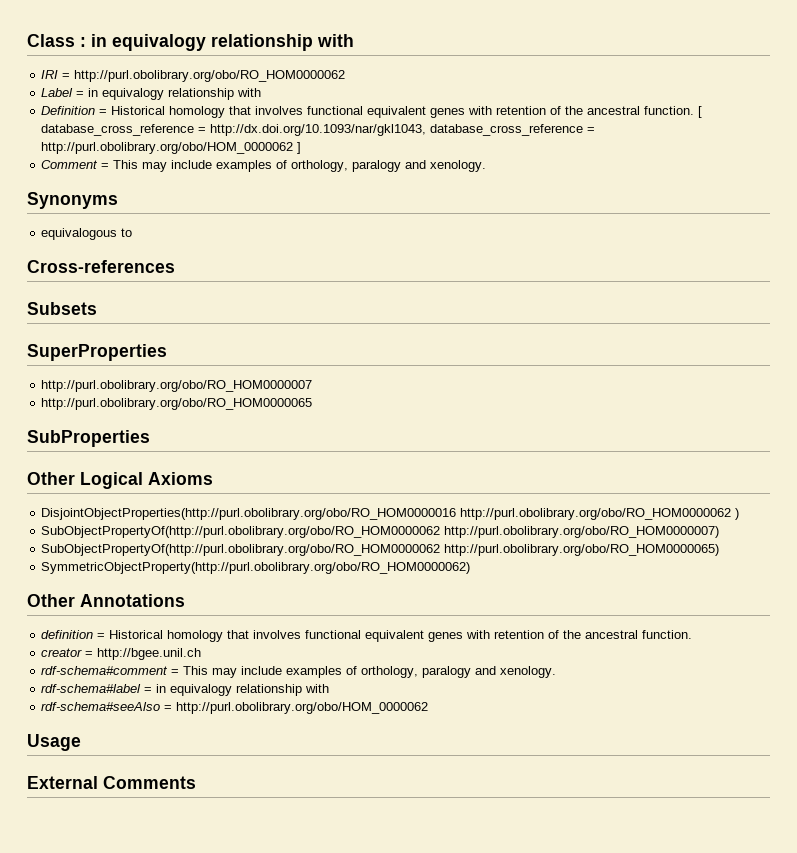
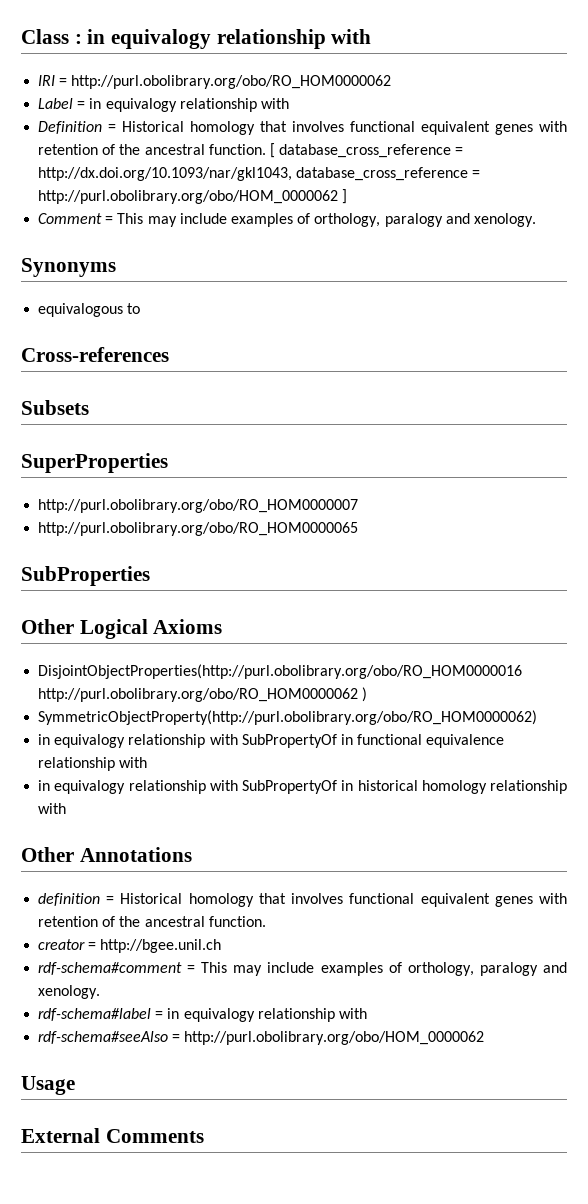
- SubObjectPropertyOf(http://purl.obolibrary.org/obo/RO_HOM0000062 http://purl.obolibrary.org/obo/RO_HOM0000007)
- SubObjectPropertyOf(http://purl.obolibrary.org/obo/RO_HOM0000062 http://purl.obolibrary.org/obo/RO_HOM0000065)
  SymmetricObjectProperty(http://purl.obolibrary.org/obo/RO_HOM0000062)
+ in equivalogy relationship with SubPropertyOf in functional equivalence relationship with
+ in equivalogy relationship with SubPropertyOf in historical homology relationship with

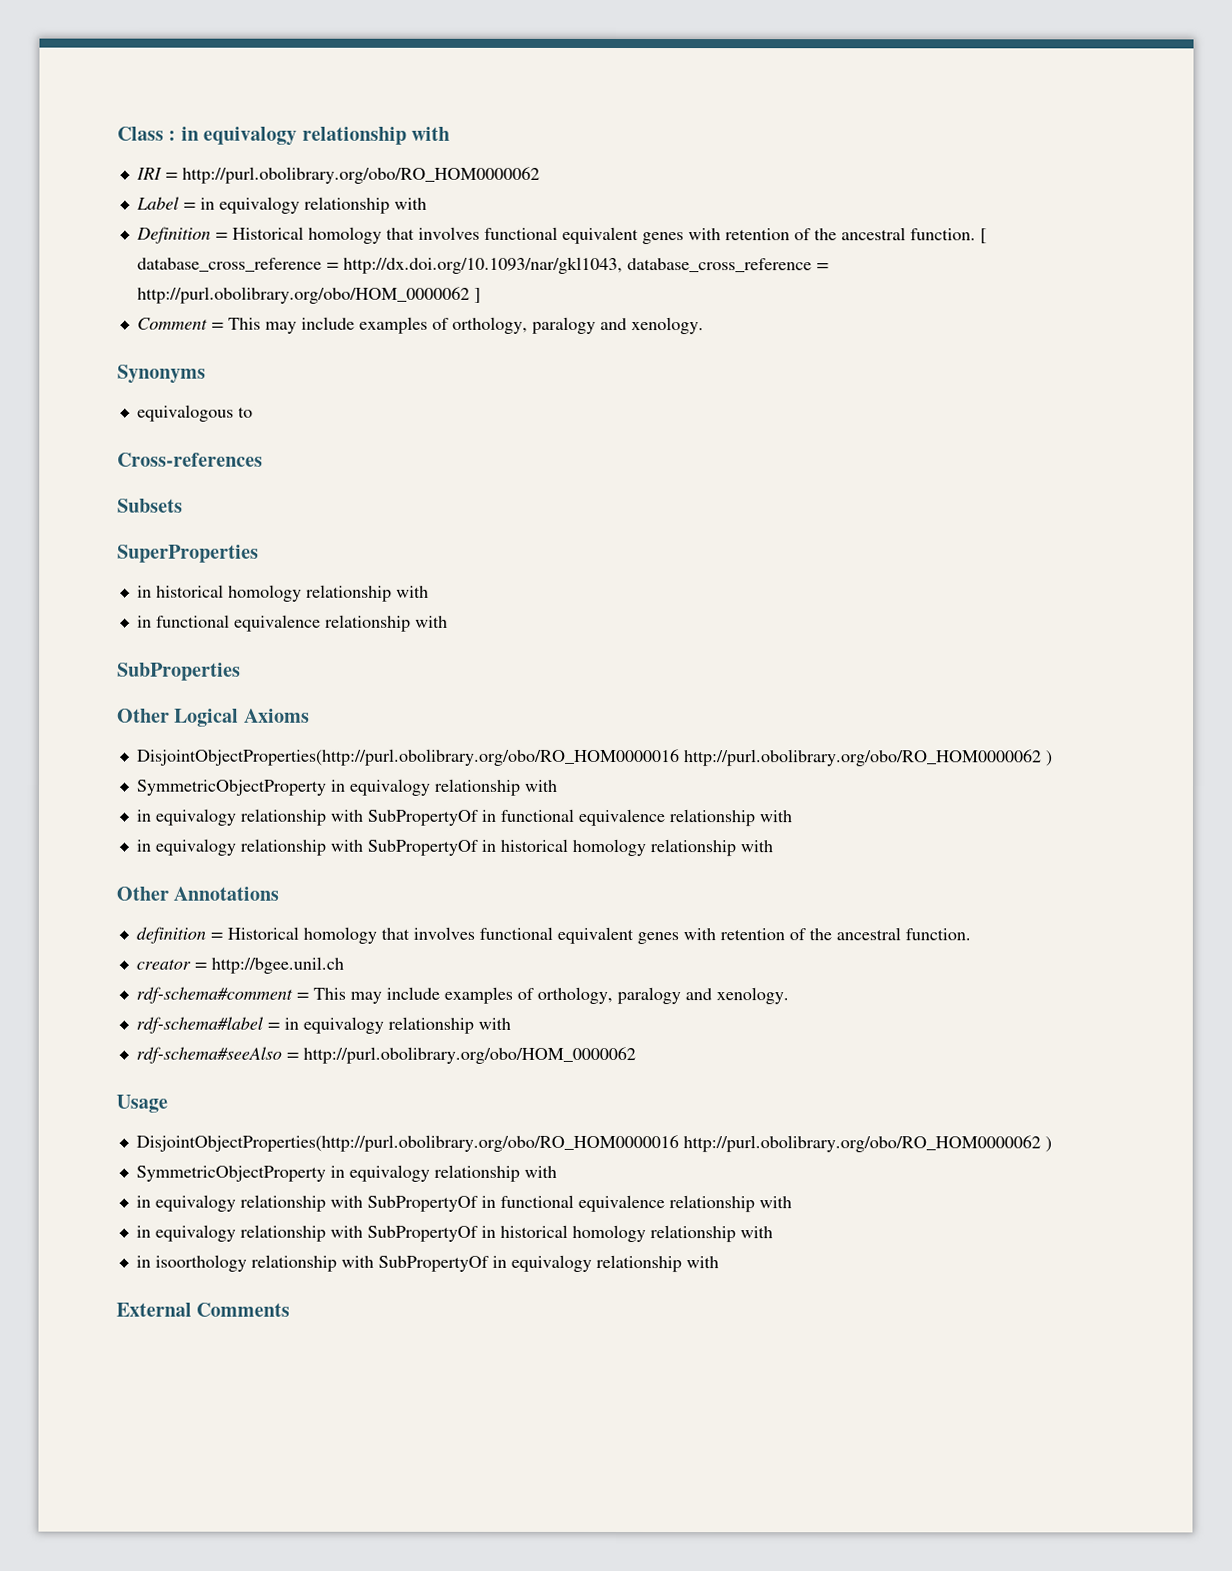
  SuperProperties
- http://purl.obolibrary.org/obo/RO_HOM0000007
- http://purl.obolibrary.org/obo/RO_HOM0000065
+ in historical homology relationship with
+ in functional equivalence relationship with
  Other Logical Axioms
  DisjointObjectProperties(http://purl.obolibrary.org/obo/RO_HOM0000016 http://purl.obolibrary.org/obo/RO_HOM0000062 )
- SymmetricObjectProperty(http://purl.obolibrary.org/obo/RO_HOM0000062)
+ SymmetricObjectProperty in equivalogy relationship with
  Usage
+ DisjointObjectProperties(http://purl.obolibrary.org/obo/RO_HOM0000016 http://purl.obolibrary.org/obo/RO_HOM0000062 )
+ SymmetricObjectProperty in equivalogy relationship with
+ in equivalogy relationship with SubPropertyOf in functional equivalence relationship with
+ in equivalogy relationship with SubPropertyOf in historical homology relationship with
+ in isoorthology relationship with SubPropertyOf in equivalogy relationship with

